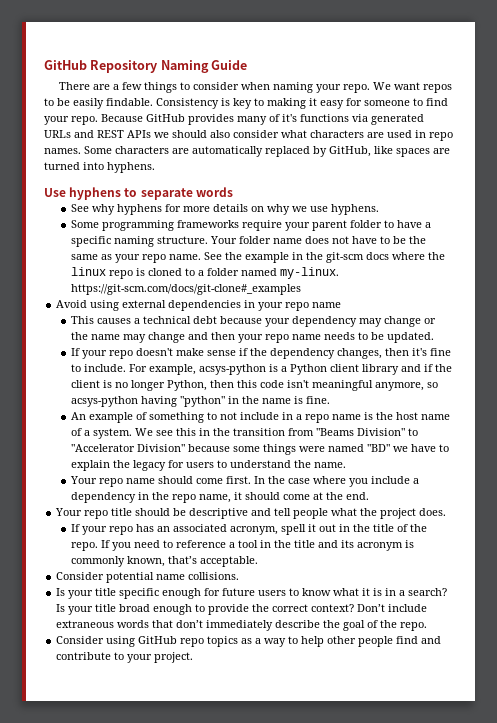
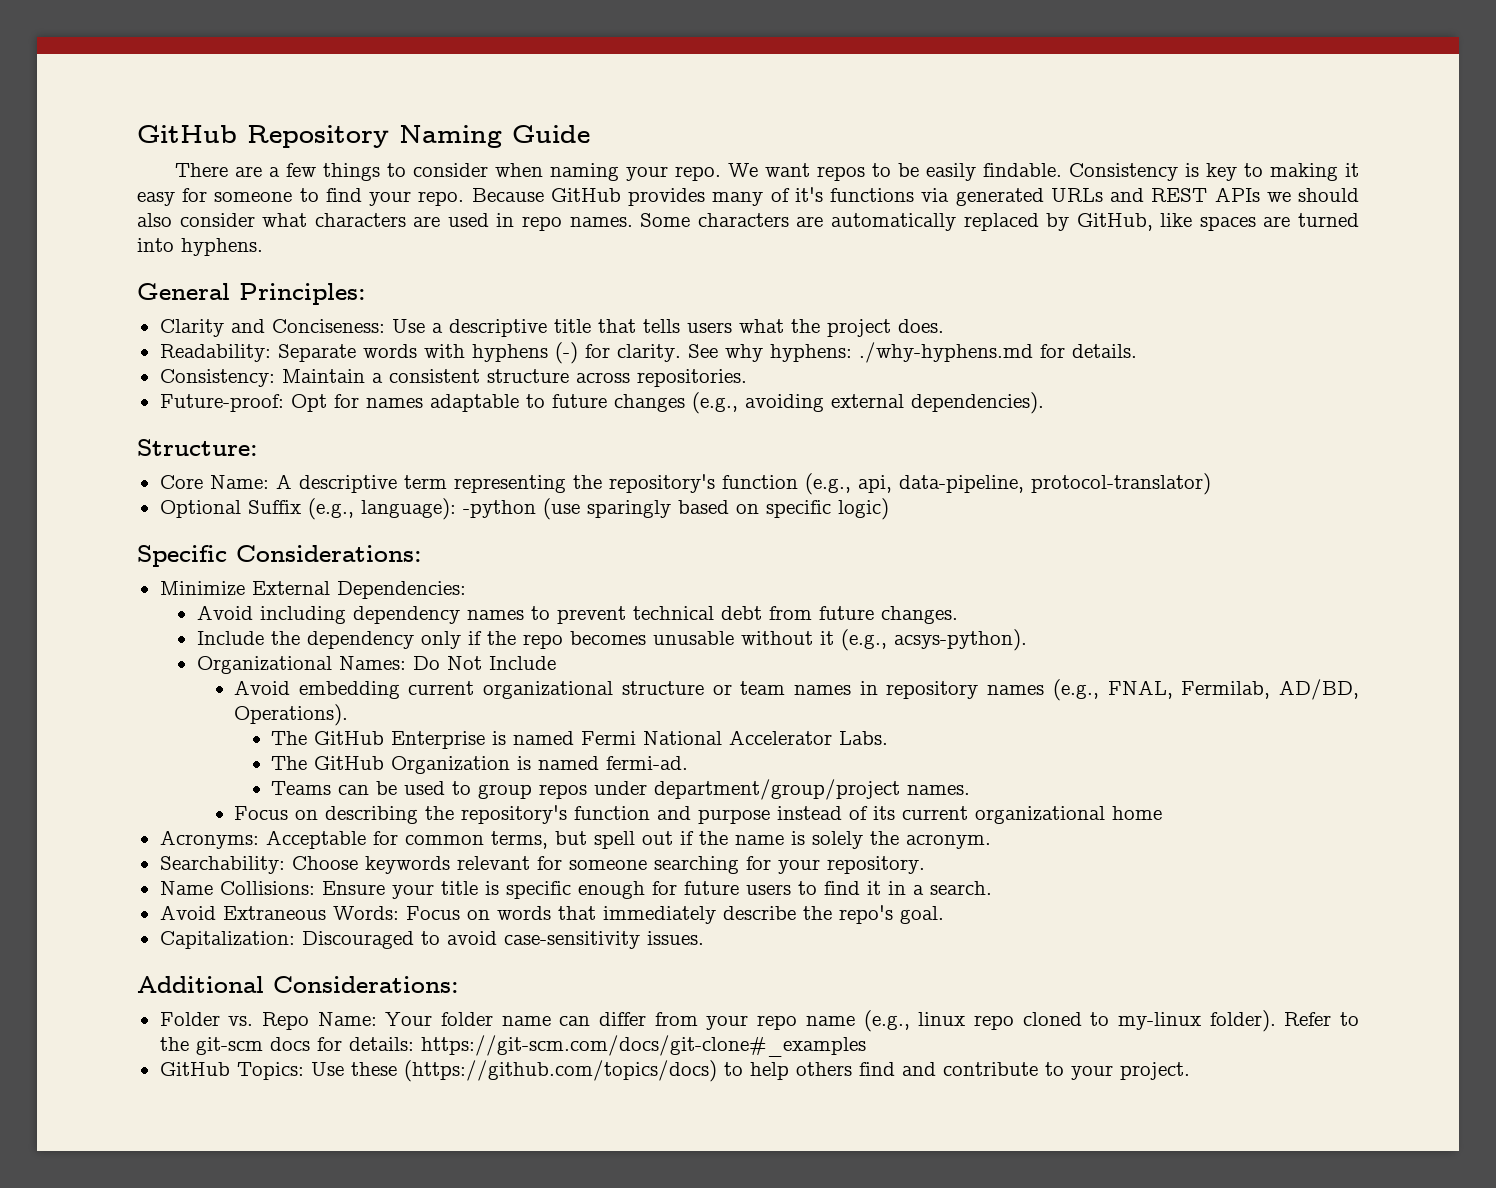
- Use hyphens to separate words
- See why hyphens for more details on why we use hyphens.
- Some programming frameworks require your parent folder to have a specific naming structure. Your folder name does not have to be the same as your repo name. See the example in the git-scm docs where the linux repo is cloned to a folder named my-linux. https://git-scm.com/docs/git-clone#_examples
- Avoid using external dependencies in your repo name
- This causes a technical debt because your dependency may change or the name may change and then your repo name needs to be updated.
- If your repo doesn't make sense if the dependency changes, then it's fine to include. For example, acsys-python is a Python client library and if the client is no longer Python, then this code isn't meaningful anymore, so acsys-python having "python" in the name is fine.
- An example of something to not include in a repo name is the host name of a system. We see this in the transition from "Beams Division" to "Accelerator Division" because some things were named "BD" we have to explain the legacy for users to understand the name.
- Your repo name should come first. In the case where you include a dependency in the repo name, it should come at the end.
- Your repo title should be descriptive and tell people what the project does.
- If your repo has an associated acronym, spell it out in the title of the repo. If you need to reference a tool in the title and its acronym is commonly known, that’s acceptable.
- Consider potential name collisions.
- Is your title specific enough for future users to know what it is in a search? Is your title broad enough to provide the correct context? Don’t include extraneous words that don’t immediately describe the goal of the repo.
- Consider using GitHub repo topics as a way to help other people find and contribute to your project.
+ General Principles:
+ Clarity and Conciseness: Use a descriptive title that tells users what the project does.
+ Readability: Separate words with hyphens (-) for clarity. See why hyphens: ./why-hyphens.md for details.
+ Consistency: Maintain a consistent structure across repositories.
+ Future-proof: Opt for names adaptable to future changes (e.g., avoiding external dependencies).
+ Structure:
+ Core Name: A descriptive term representing the repository's function (e.g., api, data-pipeline, protocol-translator)
+ Optional Suffix (e.g., language): -python (use sparingly based on specific logic)
+ Specific Considerations:
+ Minimize External Dependencies:
+ Avoid including dependency names to prevent technical debt from future changes.
+ Include the dependency only if the repo becomes unusable without it (e.g., acsys-python).
+ Organizational Names: Do Not Include
+ Avoid embedding current organizational structure or team names in repository names (e.g., FNAL, Fermilab, AD/BD, Operations).
+ The GitHub Enterprise is named Fermi National Accelerator Labs.
+ The GitHub Organization is named fermi-ad.
+ Teams can be used to group repos under department/group/project names.
+ Focus on describing the repository's function and purpose instead of its current organizational home
+ Acronyms: Acceptable for common terms, but spell out if the name is solely the acronym.
+ Searchability: Choose keywords relevant for someone searching for your repository.
+ Name Collisions: Ensure your title is specific enough for future users to find it in a search.
+ Avoid Extraneous Words: Focus on words that immediately describe the repo's goal.
+ Capitalization: Discouraged to avoid case-sensitivity issues.
+ Additional Considerations:
+ Folder vs. Repo Name: Your folder name can differ from your repo name (e.g., linux repo cloned to my-linux folder). Refer to the git-scm docs for details: https://git-scm.com/docs/git-clone#_examples
+ GitHub Topics: Use these (https://github.com/topics/docs) to help others find and contribute to your project.

